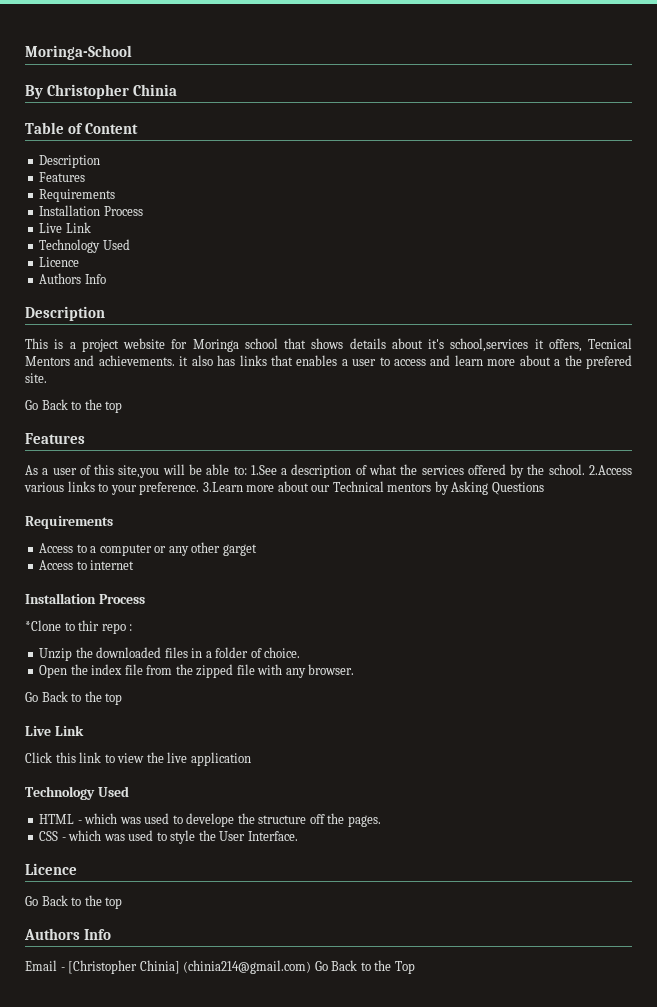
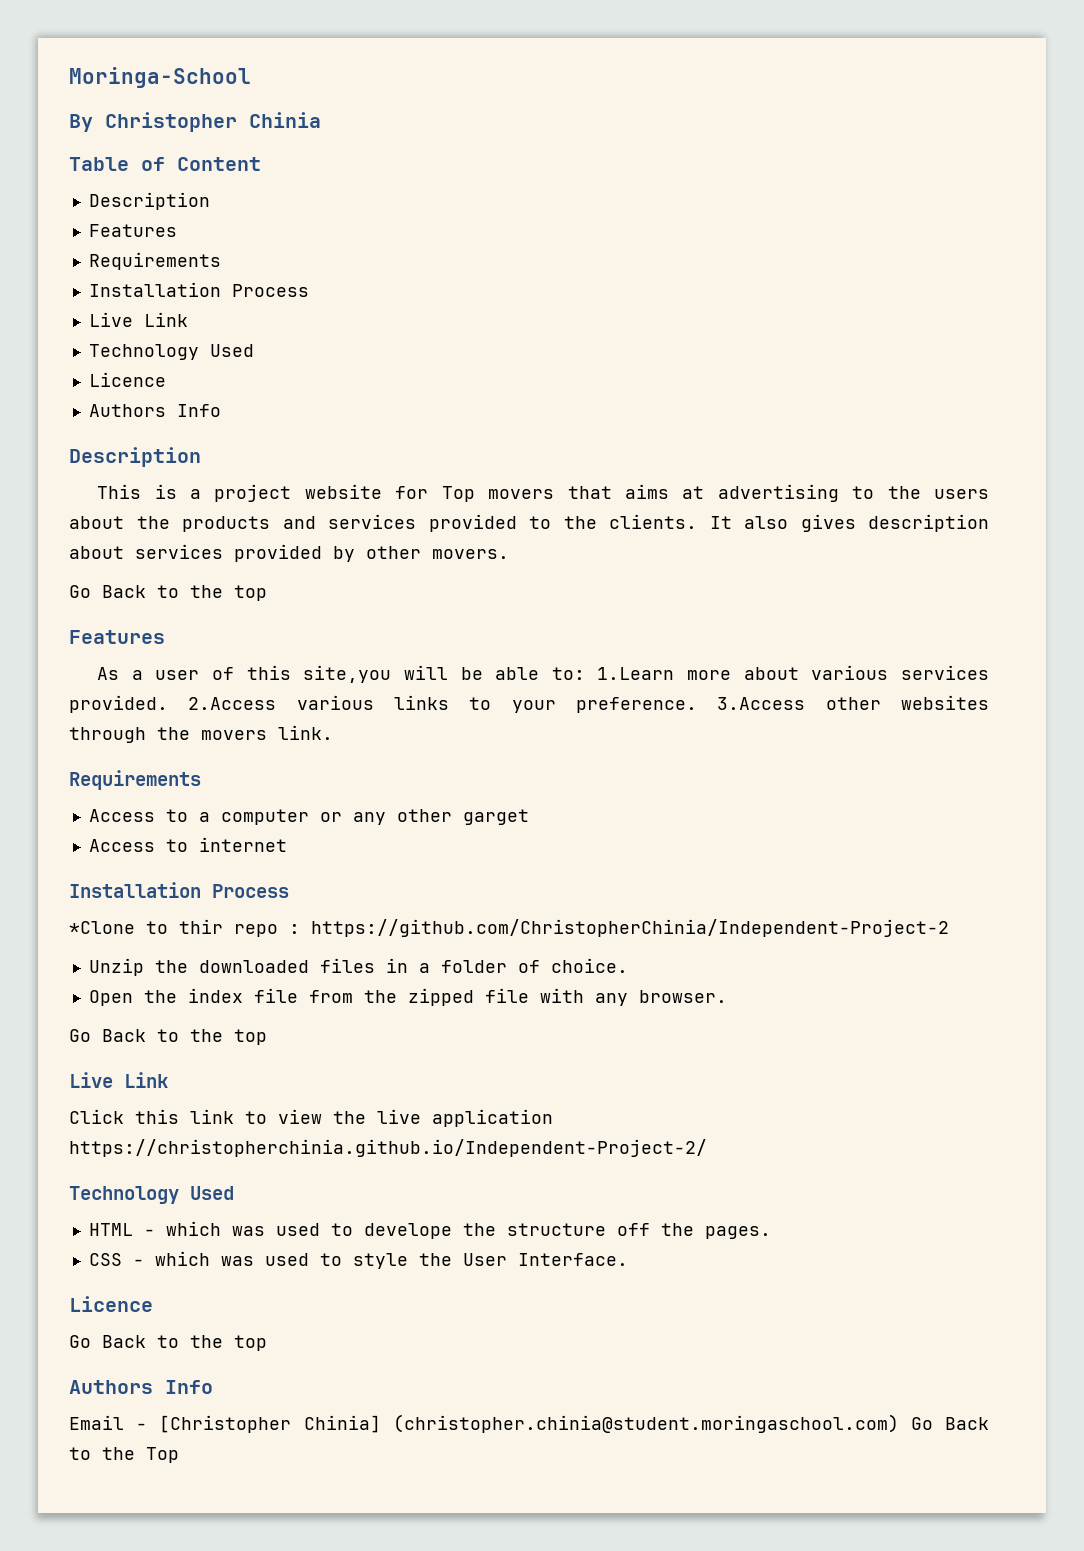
- This is a project website for Moringa school that shows details about it's school,services it offers, Tecnical Mentors and achievements. it also has links that enables a user to access and learn more about a the prefered site.
+ This is a project website for Top movers that aims at advertising to the users about the products and services provided to the clients. It also gives description about services provided by other movers.
- As a user of this site,you will be able to: 1.See a description of what the services offered by the school.
+ As a user of this site,you will be able to: 1.Learn more about various services provided.
- 3.Learn more about our Technical mentors by Asking Questions
+ 3.Access other websites through the movers link.
- *Clone to thir repo :
+ *Clone to thir repo : https://github.com/ChristopherChinia/Independent-Project-2
- Click this link to view the live application
+ Click this link to view the live application https://christopherchinia.github.io/Independent-Project-2/
- Email - [Christopher Chinia] (chinia214@gmail.com) Go Back to the Top
+ Email - [Christopher Chinia] (christopher.chinia@student.moringaschool.com) Go Back to the Top

